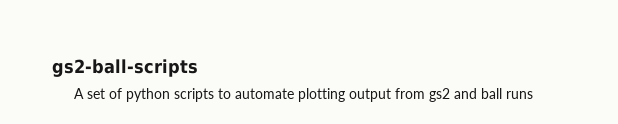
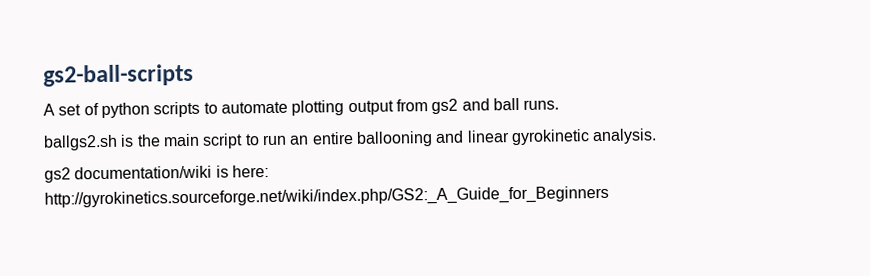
- A set of python scripts to automate plotting output from gs2 and ball runs
+ A set of python scripts to automate plotting output from gs2 and ball runs.
+ ballgs2.sh is the main script to run an entire ballooning and linear gyrokinetic analysis.
+ gs2 documentation/wiki is here: http://gyrokinetics.sourceforge.net/wiki/index.php/GS2:_A_Guide_for_Beginners

